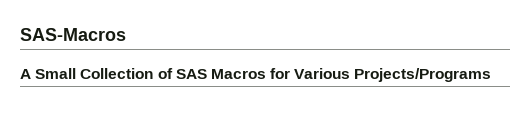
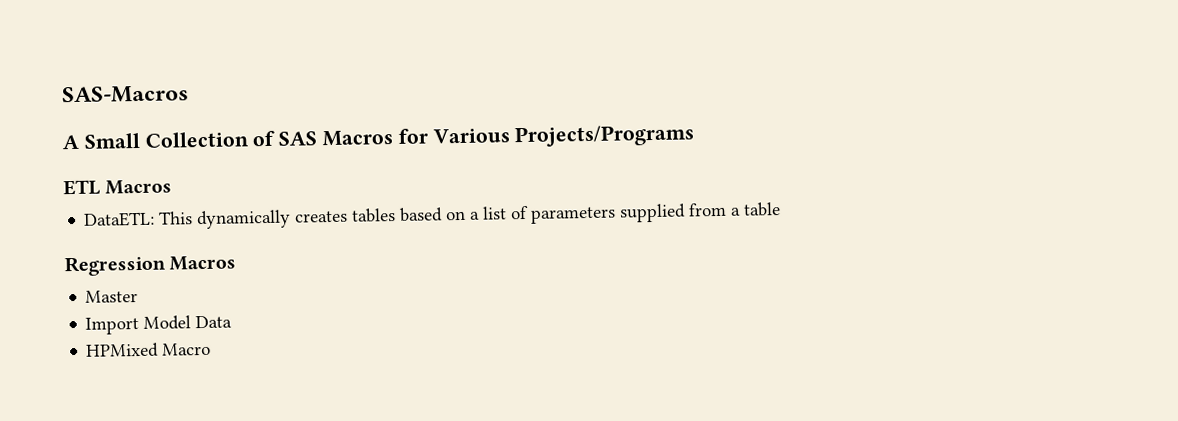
+ ETL Macros
+ DataETL: This dynamically creates tables based on a list of parameters supplied from a table
+ Regression Macros
+ Master
+ Import Model Data
+ HPMixed Macro

